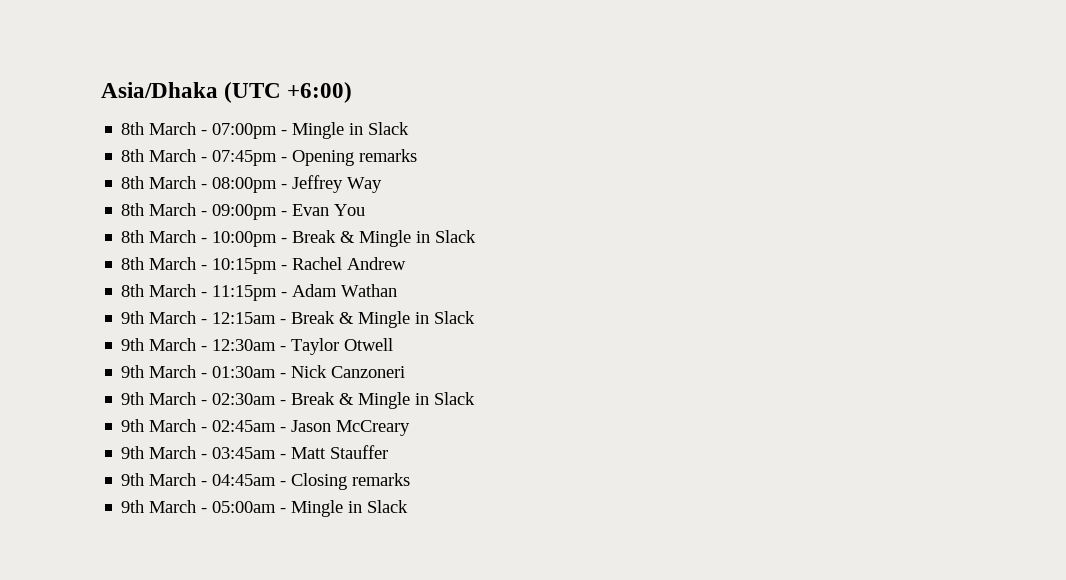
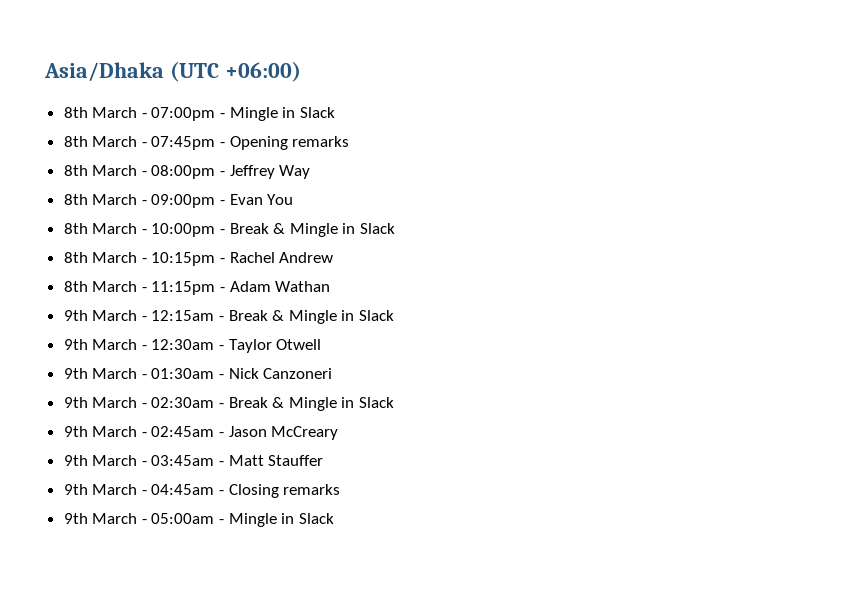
- Asia/Dhaka (UTC +6:00)
+ Asia/Dhaka (UTC +06:00)

